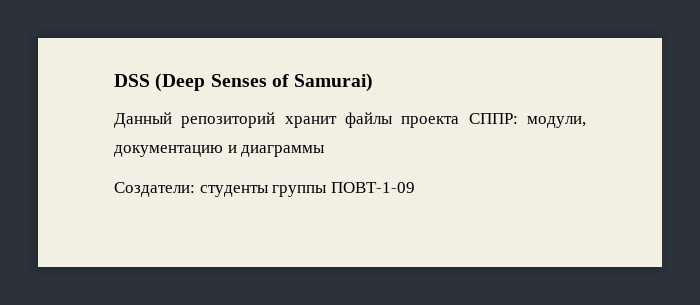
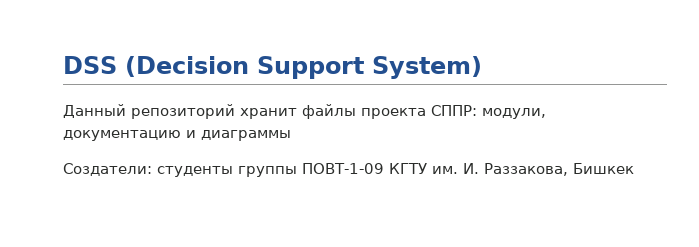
- DSS (Deep Senses of Samurai)
+ DSS (Decision Support System)
- Создатели: студенты группы ПОВТ-1-09
+ Создатели: студенты группы ПОВТ-1-09 КГТУ им. И. Раззакова, Бишкек

